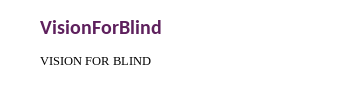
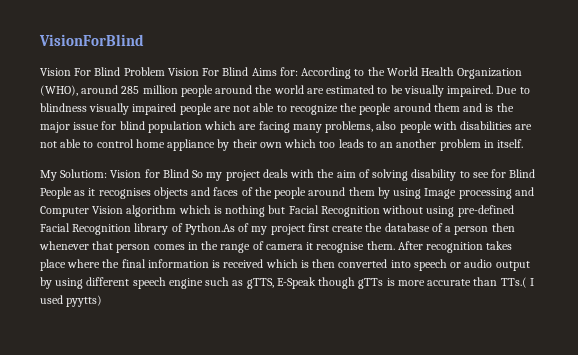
- VISION FOR BLIND
+ Vision For Blind Problem Vision For Blind Aims for: According to the World Health Organization (WHO), around 285 million people around the world are estimated to be visually impaired. Due to blindness visually impaired people are not able to recognize the people around them and is the major issue for blind population which are facing many problems, also people with disabilities are not able to control home appliance by their own which too leads to an another problem in itself.
+ My Solutiom: Vision for Blind So my project deals with the aim of solving disability to see for Blind People as it recognises objects and faces of the people around them by using Image processing and Computer Vision algorithm which is nothing but Facial Recognition without using pre-defined Facial Recognition library of Python.As of my project first create the database of a person then whenever that person comes in the range of camera it recognise them. After recognition takes place where the final information is received which is then converted into speech or audio output by using different speech engine such as gTTS, E-Speak though gTTs is more accurate than TTs.( I used pyytts)

